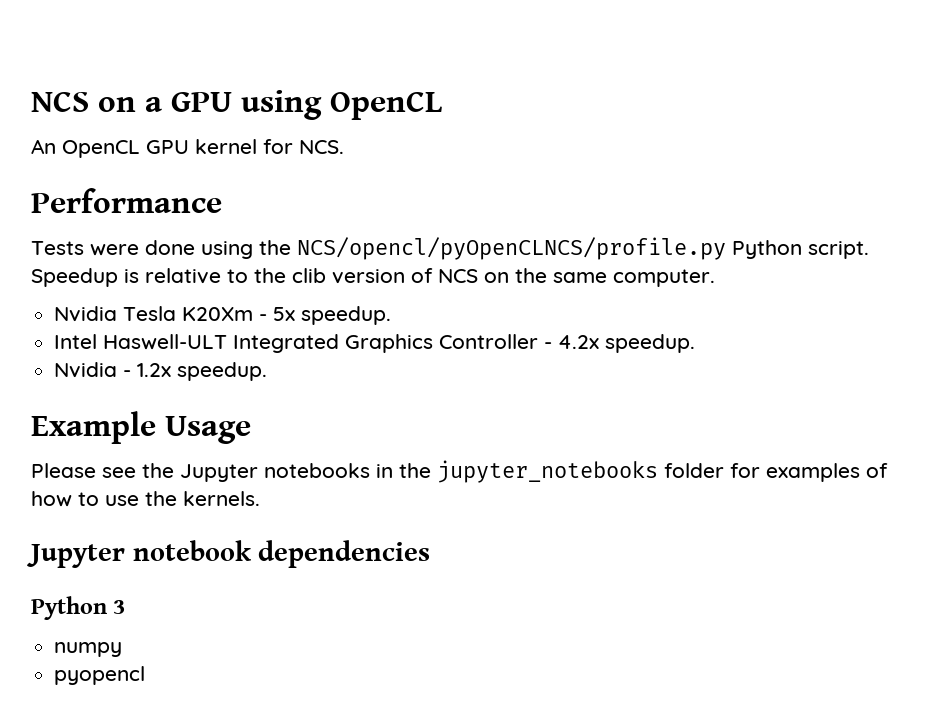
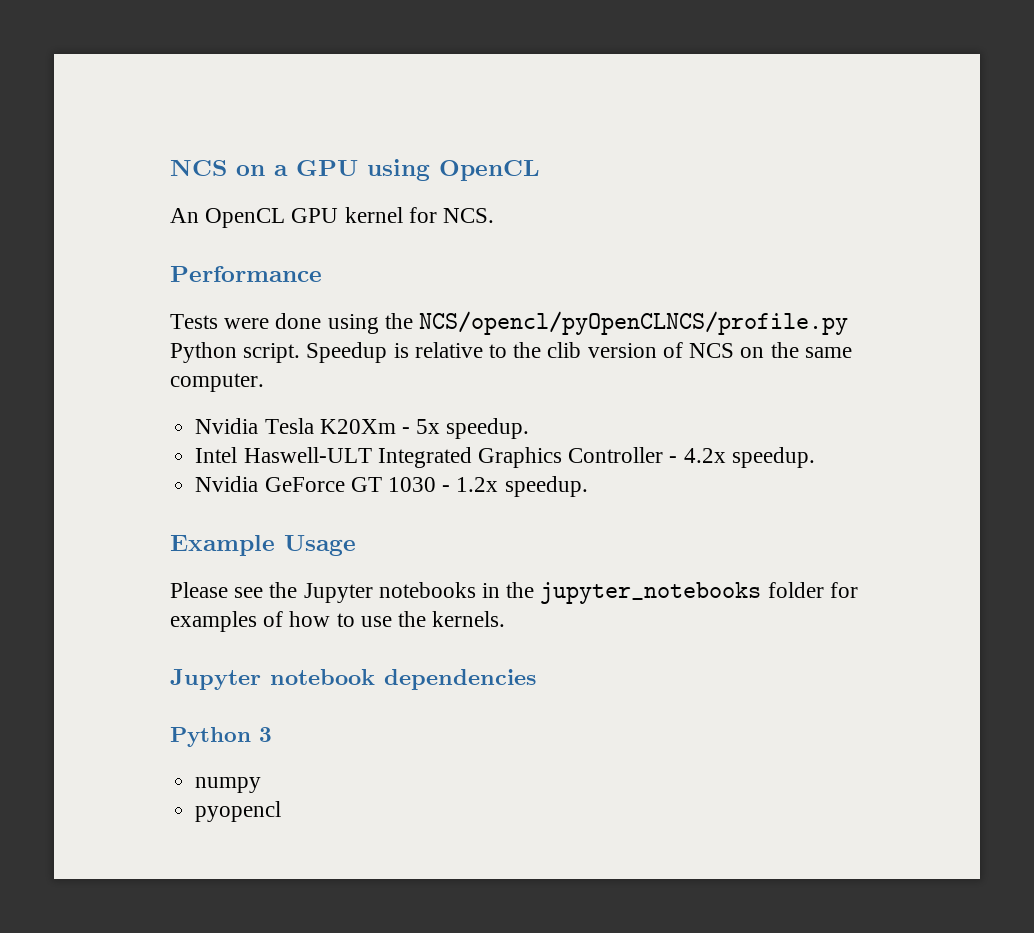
- Nvidia - 1.2x speedup.
+ Nvidia GeForce GT 1030 - 1.2x speedup.

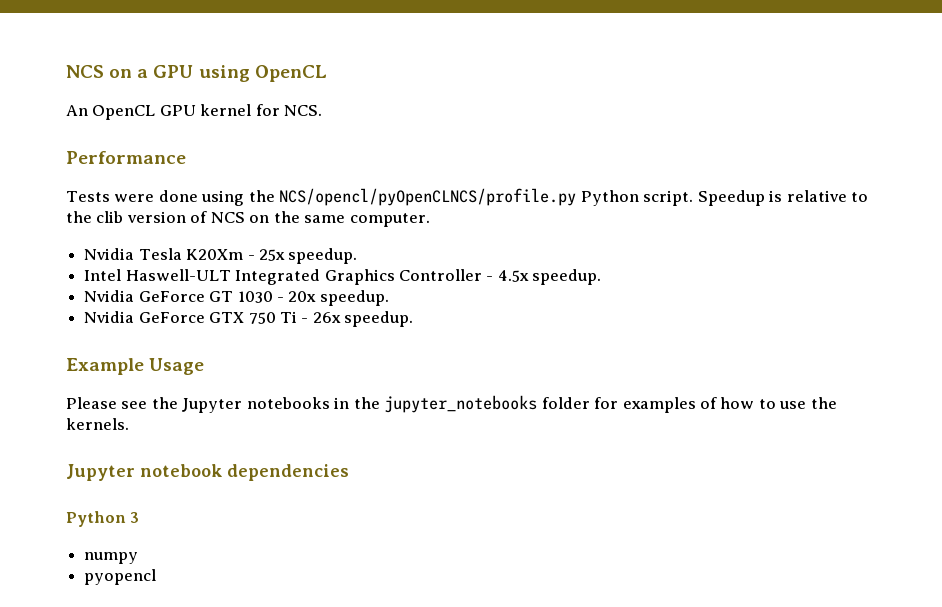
- Nvidia Tesla K20Xm - 5x speedup.
+ Nvidia Tesla K20Xm - 25x speedup.
- Intel Haswell-ULT Integrated Graphics Controller - 4.2x speedup.
+ Intel Haswell-ULT Integrated Graphics Controller - 4.5x speedup.
- Nvidia GeForce GT 1030 - 1.2x speedup.
+ Nvidia GeForce GT 1030 - 20x speedup.
+ Nvidia GeForce GTX 750 Ti - 26x speedup.

